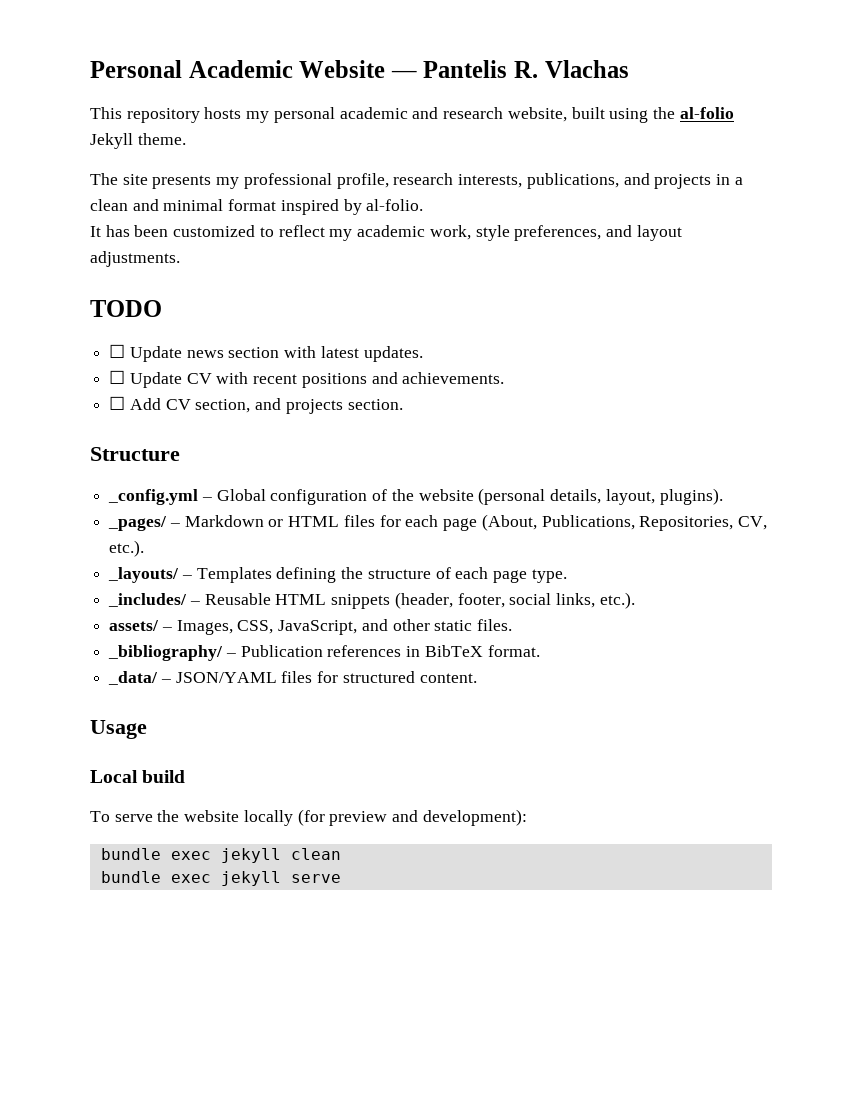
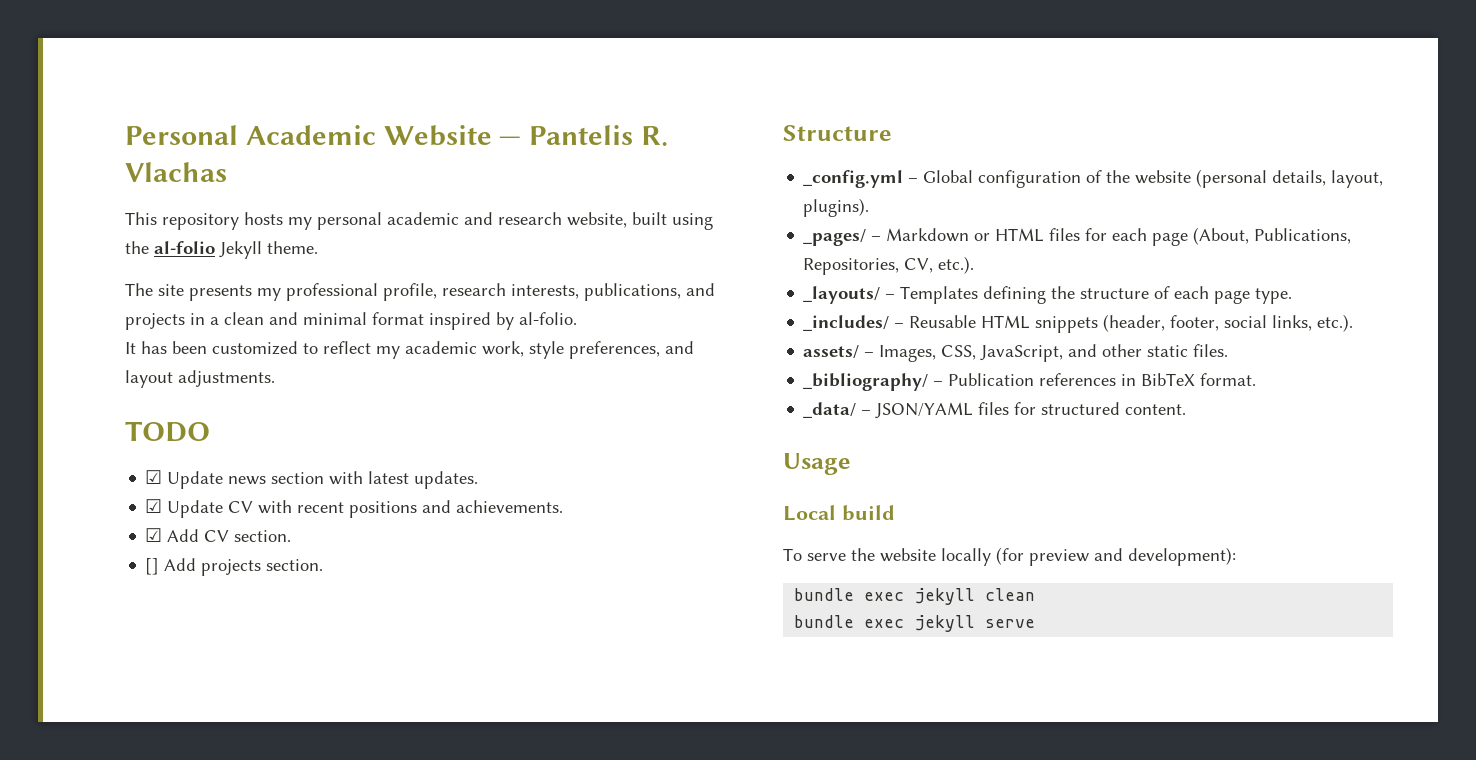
- ☐ Update news section with latest updates.
+ ☑ Update news section with latest updates.
- ☐ Update CV with recent positions and achievements.
+ ☑ Update CV with recent positions and achievements.
- ☐ Add CV section, and projects section.
+ ☑ Add CV section.
+ [] Add projects section.

